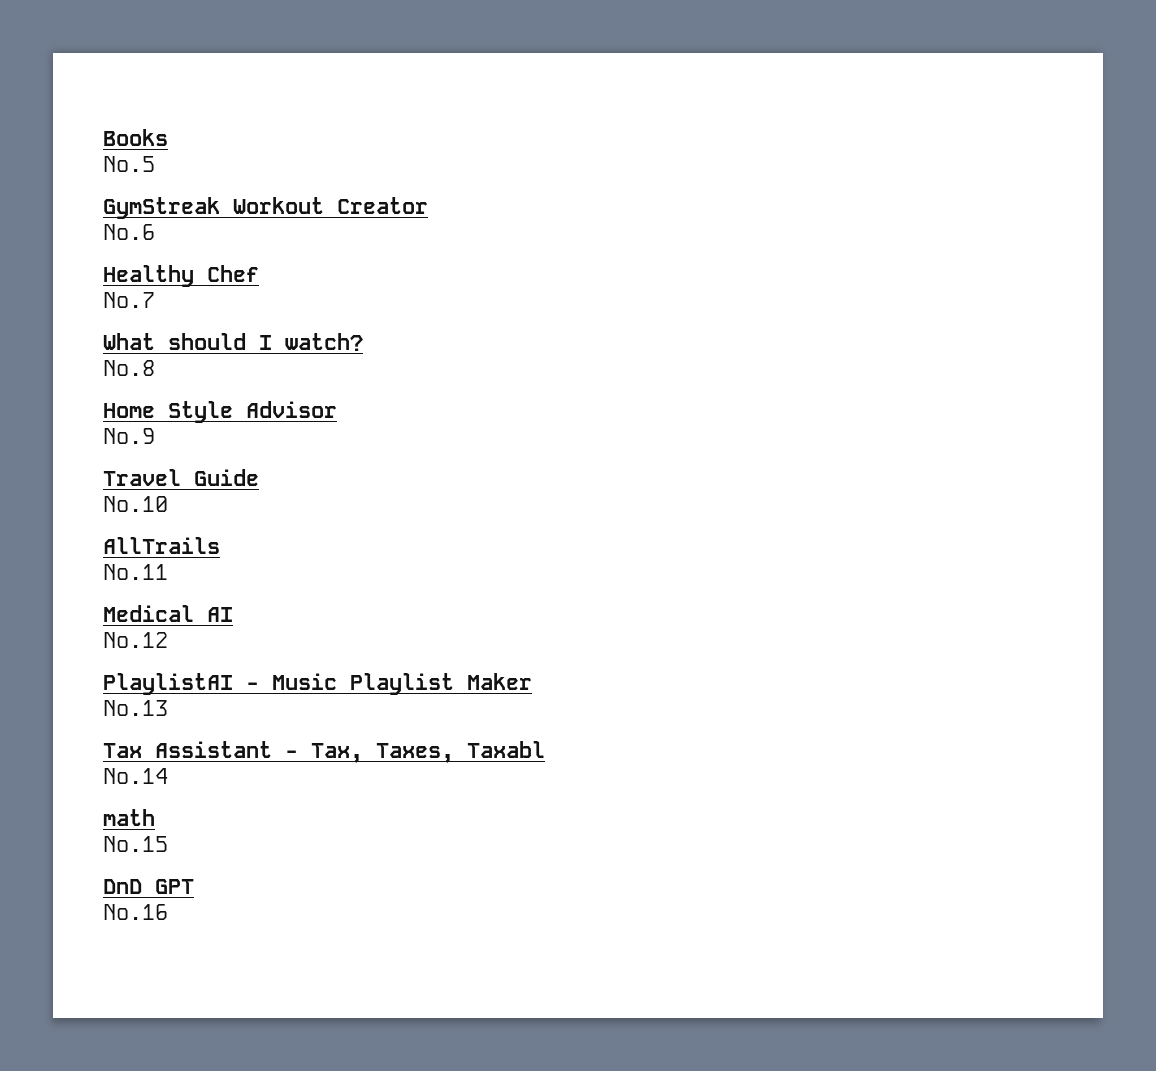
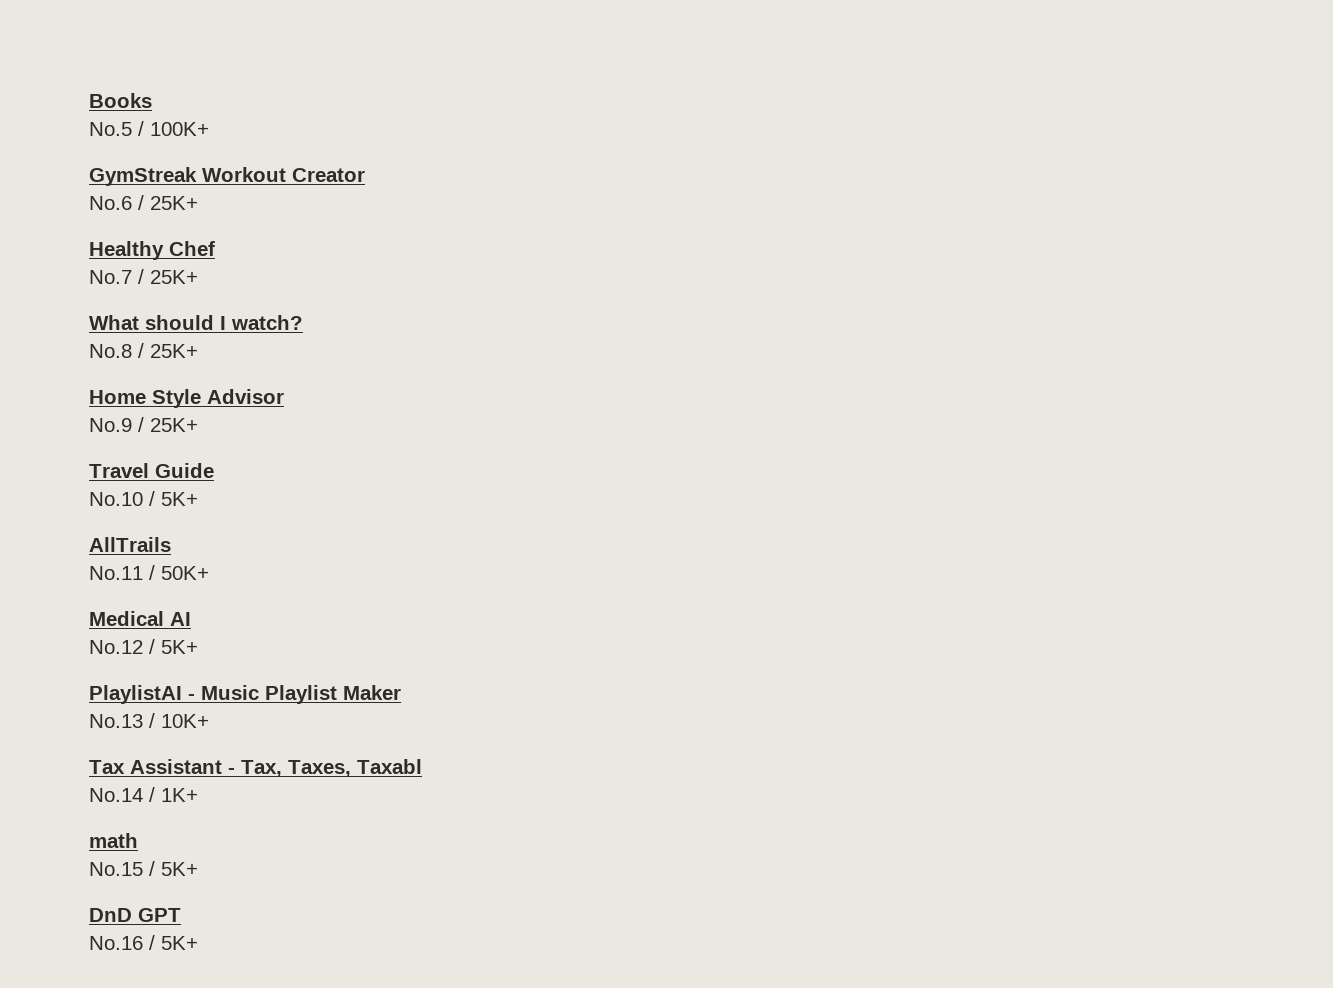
- No.5
+ No.5 / 100K+
- No.6
+ No.6 / 25K+
- No.7
+ No.7 / 25K+
- No.8
+ No.8 / 25K+
- No.9
+ No.9 / 25K+
- No.10
+ No.10 / 5K+
- No.11
+ No.11 / 50K+
- No.12
+ No.12 / 5K+
- No.13
+ No.13 / 10K+
- No.14
+ No.14 / 1K+
- No.15
+ No.15 / 5K+
- No.16
+ No.16 / 5K+

